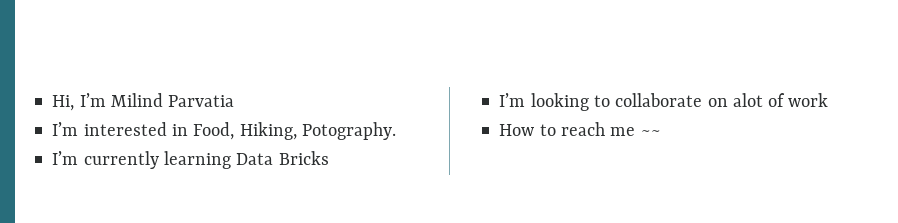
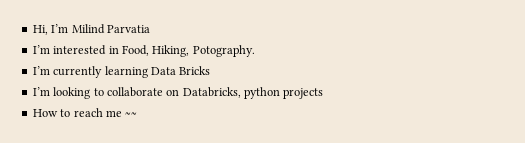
- I’m looking to collaborate on alot of work
+ I’m looking to collaborate on Databricks, python projects

